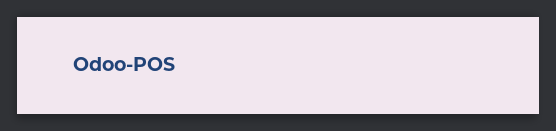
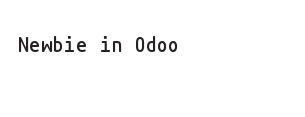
- Odoo-POS
+ Newbie in Odoo

